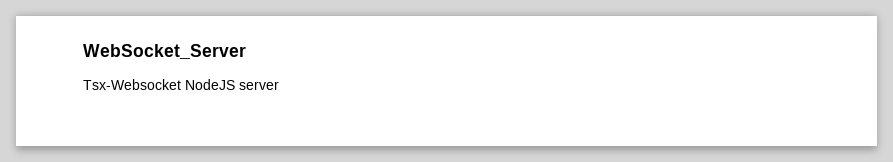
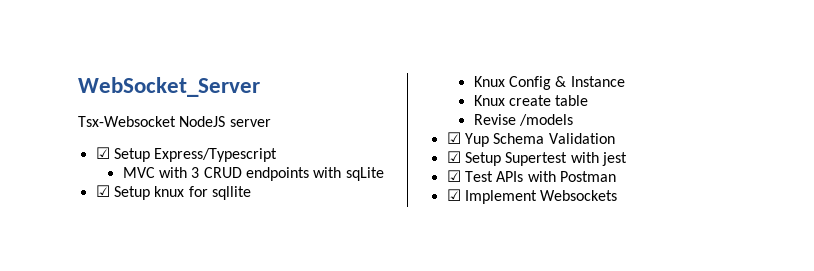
+ ☑ Setup Express/Typescript
+ MVC with 3 CRUD endpoints with sqLite
+ ☑ Setup knux for sqllite
+ Knux Config & Instance
+ Knux create table
+ Revise /models
+ ☑ Yup Schema Validation
+ ☑ Setup Supertest with jest
+ ☑ Test APIs with Postman
+ ☑ Implement Websockets

